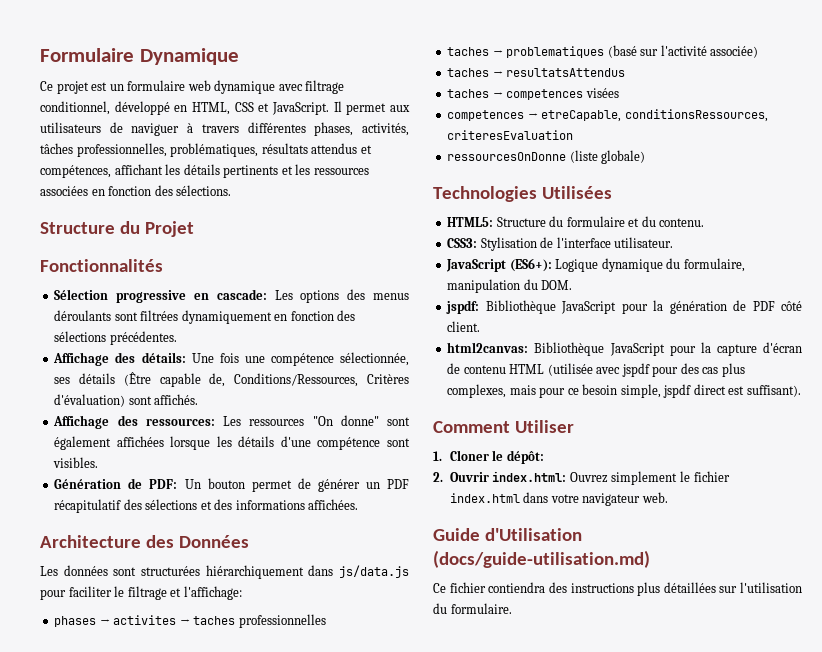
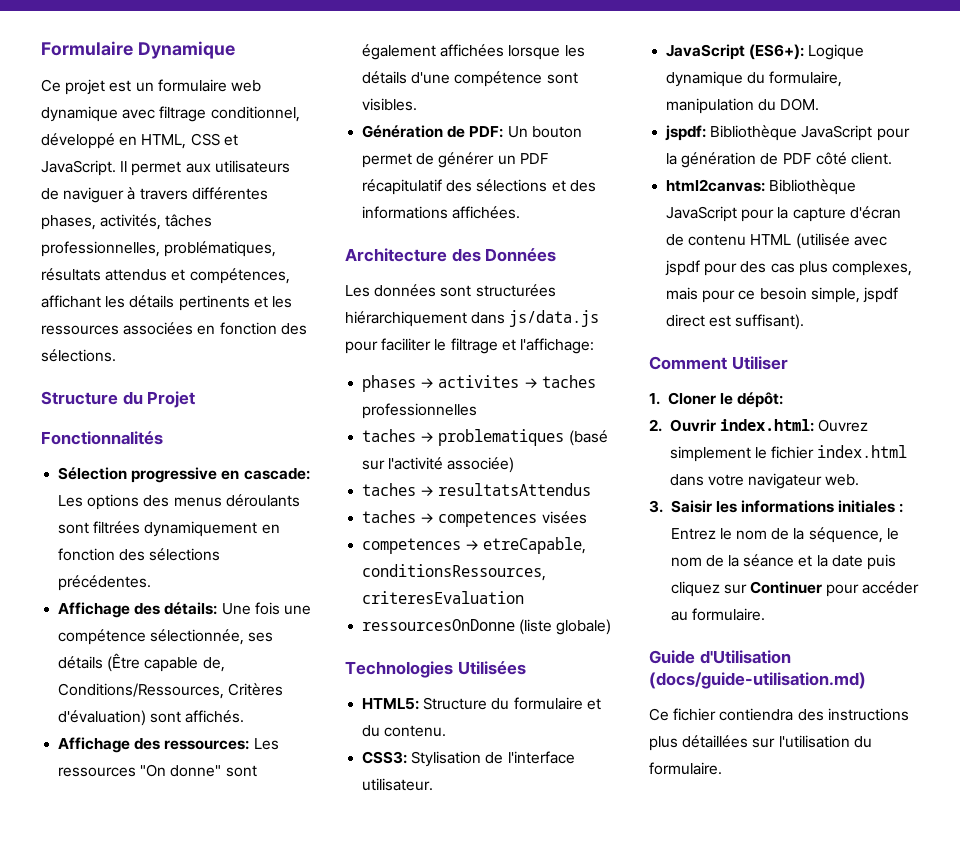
+ 3. Saisir les informations initiales : Entrez le nom de la séquence, le nom de la séance et la date puis cliquez sur Continuer pour accéder au formulaire.

